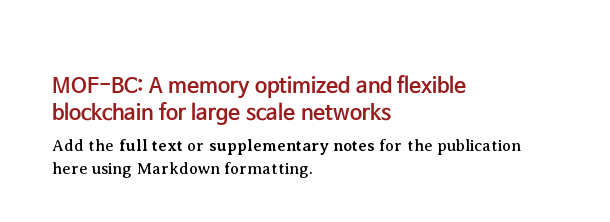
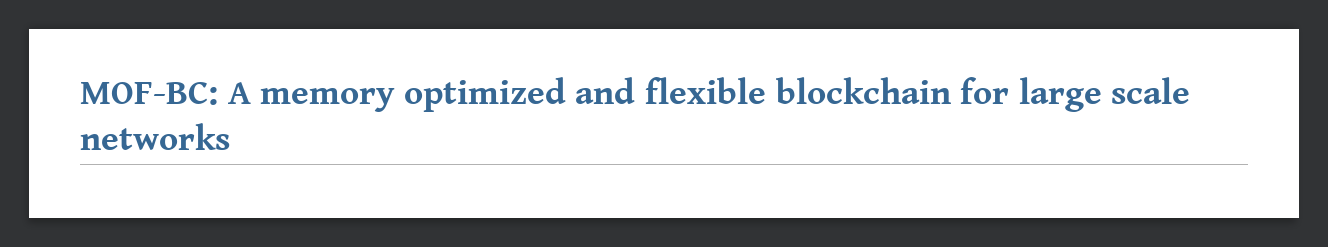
- Add the full text or supplementary notes for the publication here using Markdown formatting.

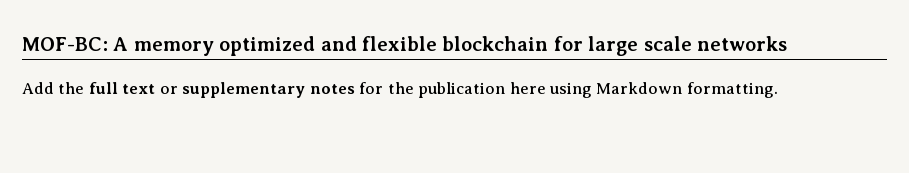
+ Add the full text or supplementary notes for the publication here using Markdown formatting.

